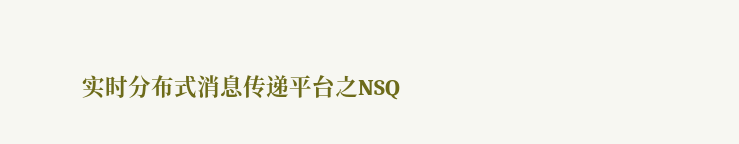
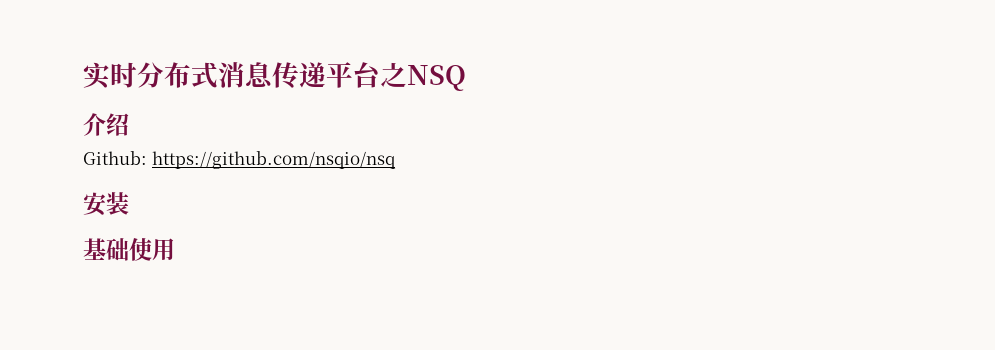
+ 介绍
+ Github: https://github.com/nsqio/nsq
+ 安装
+ 基础使用

